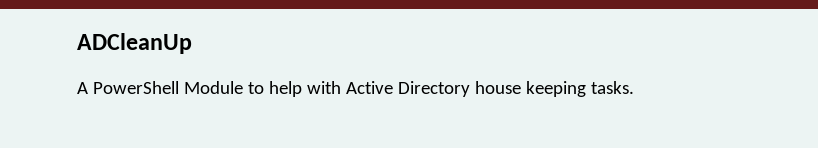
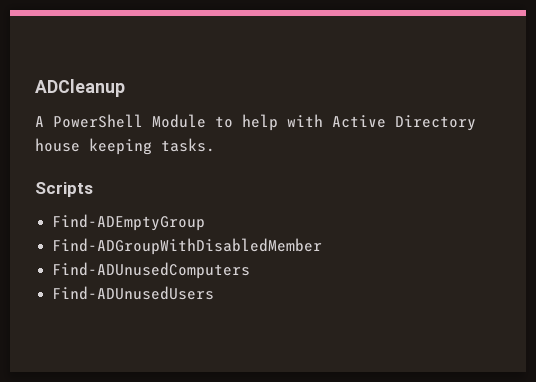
- ADCleanUp
+ ADCleanup
+ Scripts
+ Find-ADEmptyGroup
+ Find-ADGroupWithDisabledMember
+ Find-ADUnusedComputers
+ Find-ADUnusedUsers

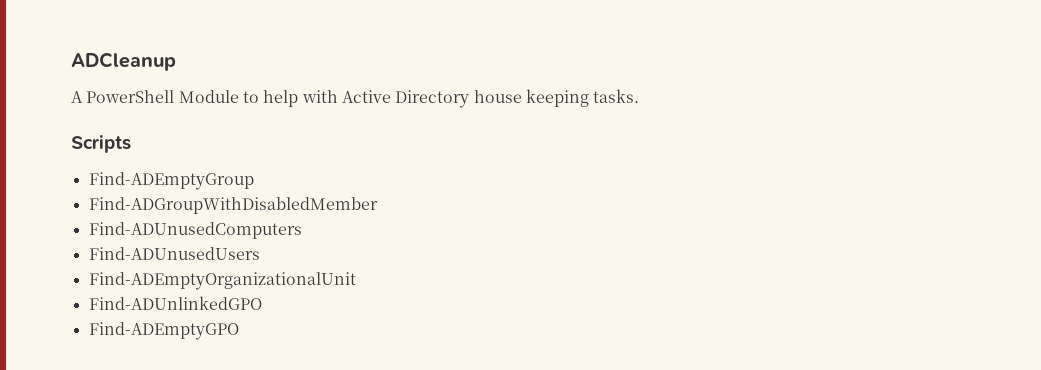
+ Find-ADEmptyOrganizationalUnit
+ Find-ADUnlinkedGPO
+ Find-ADEmptyGPO

